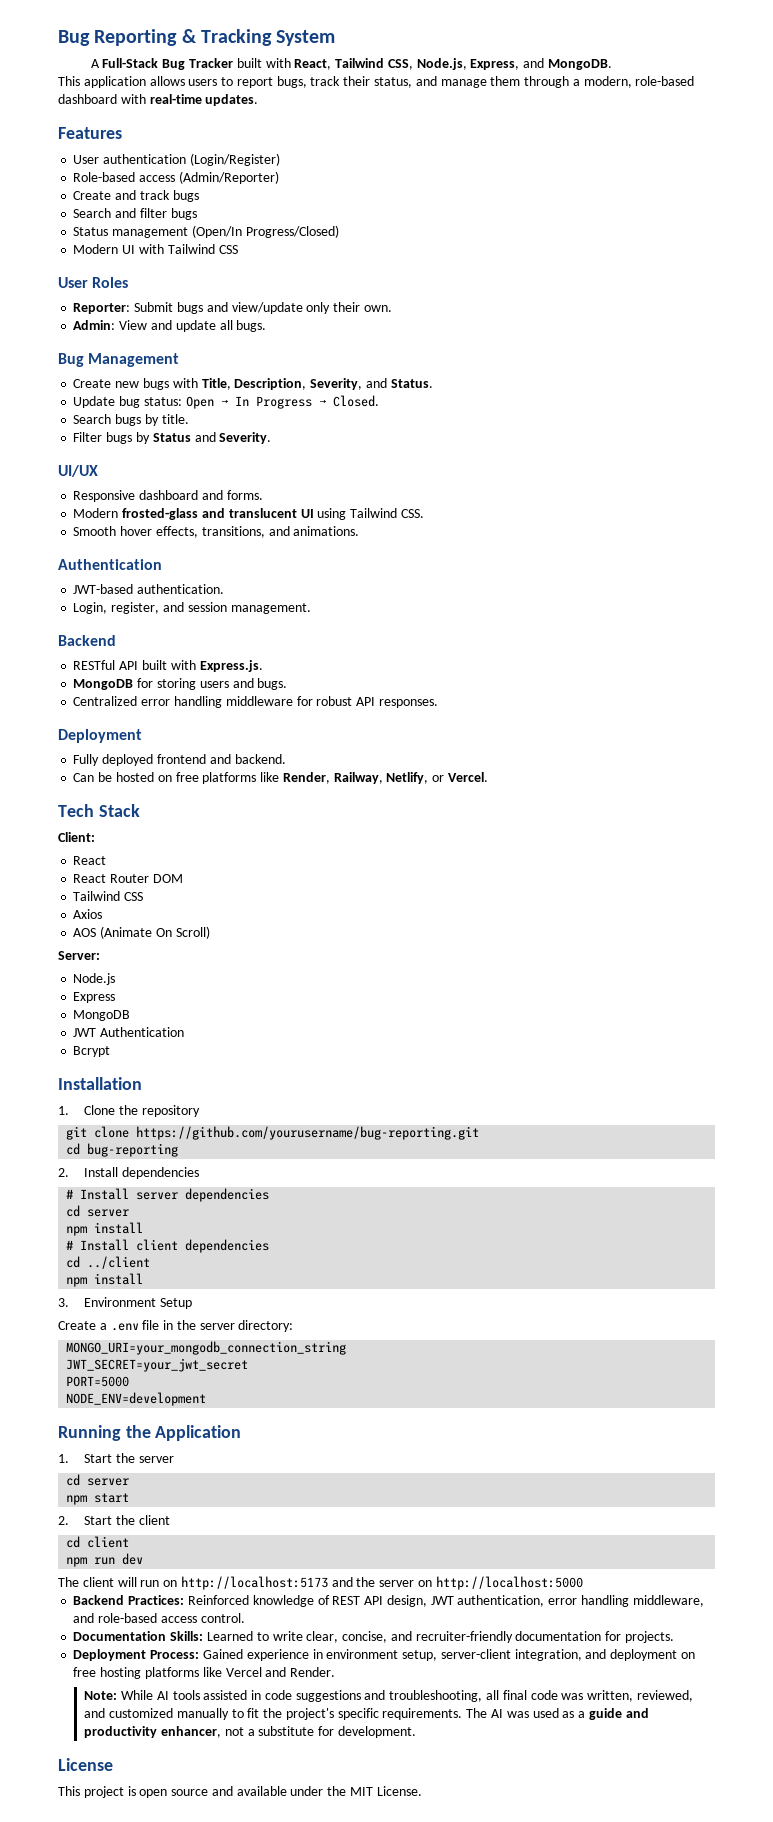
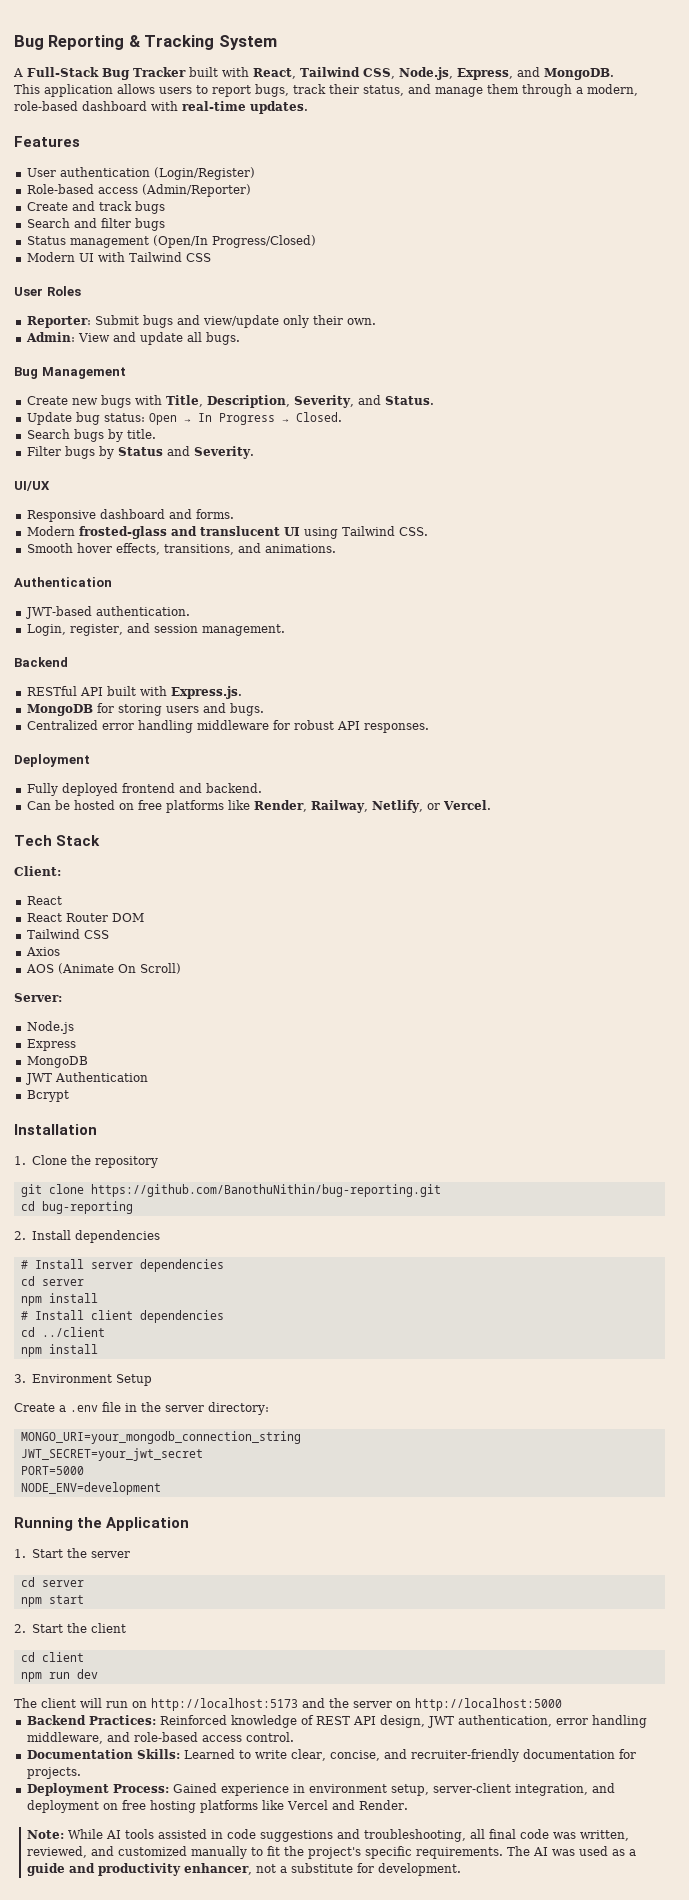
- git clone https://github.com/yourusername/bug-reporting.git
+ git clone https://github.com/BanothuNithin/bug-reporting.git
- License
- This project is open source and available under the MIT License.

